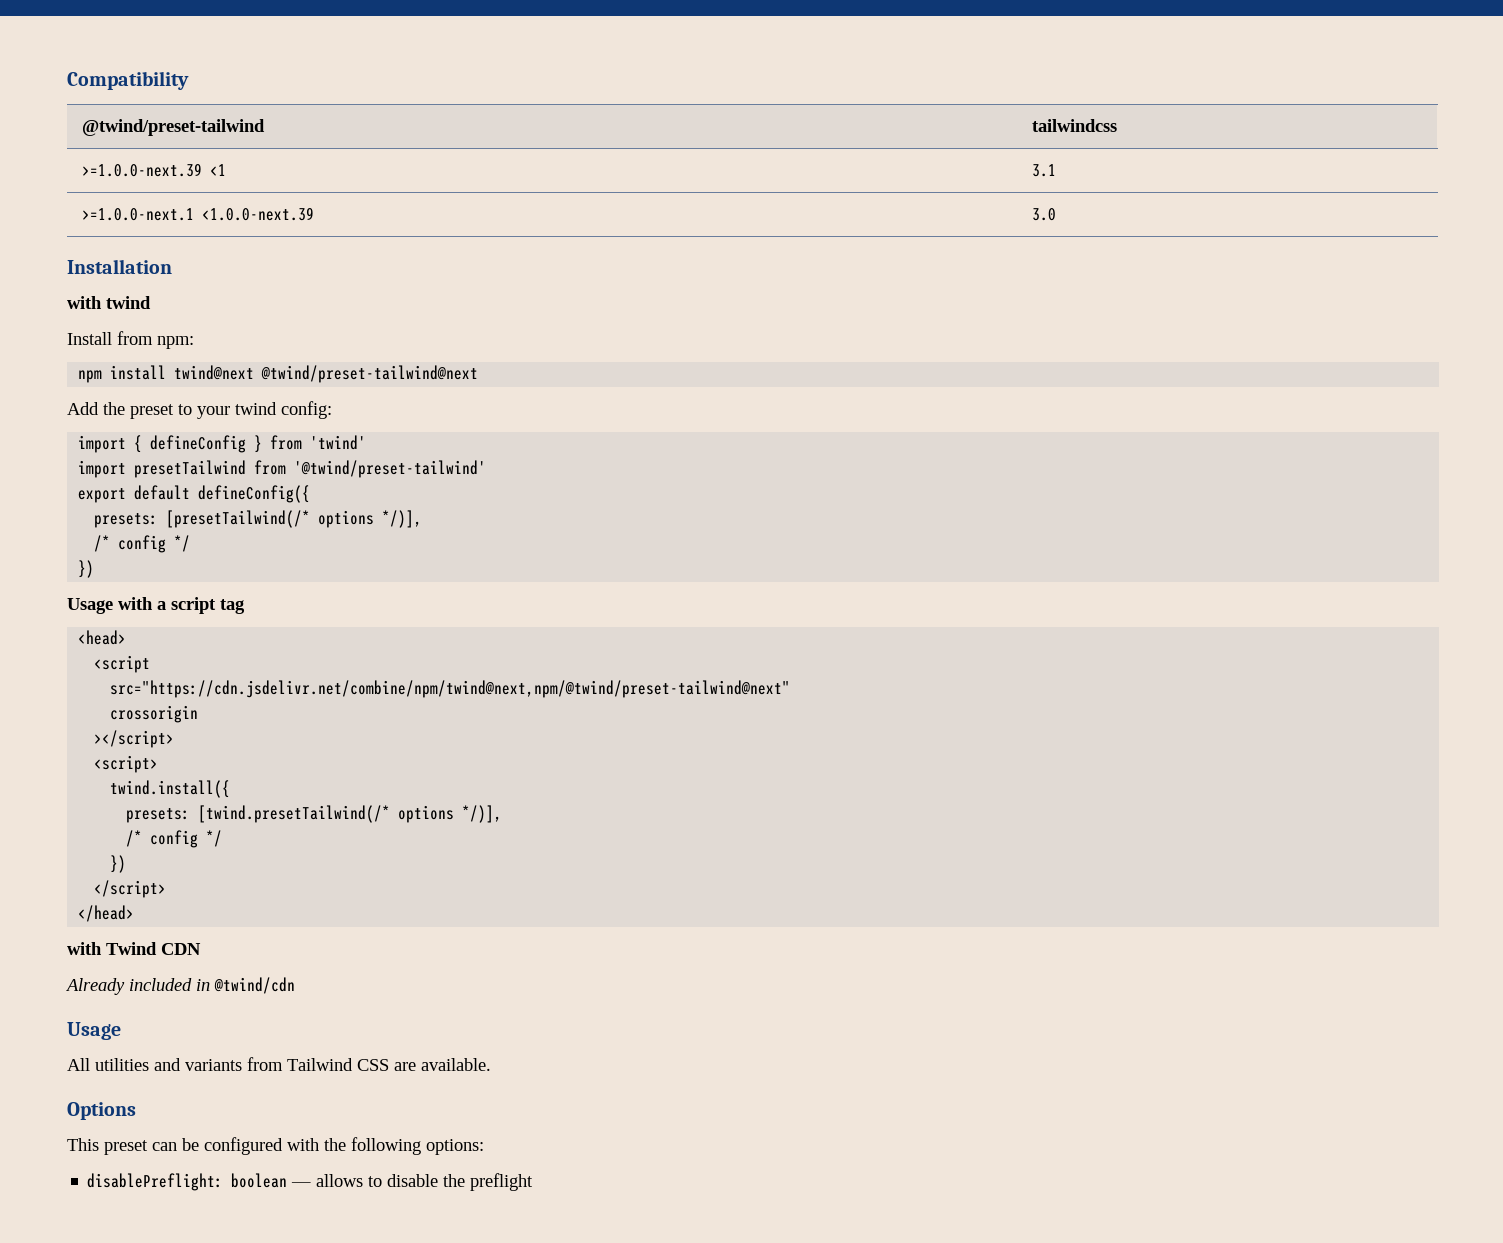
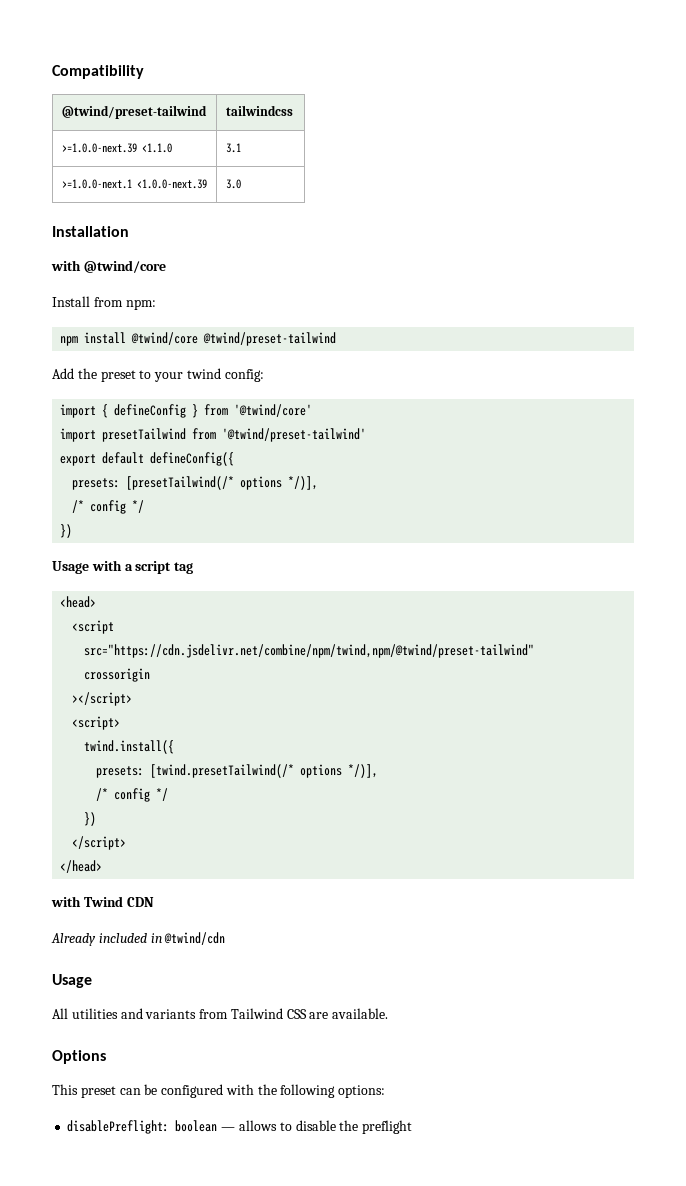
- >=1.0.0-next.39 <1 | 3.1
+ >=1.0.0-next.39 <1.1.0 | 3.1
- with twind
+ with @twind/core
- npm install twind@next @twind/preset-tailwind@next
+ npm install @twind/core @twind/preset-tailwind
- import { defineConfig } from 'twind'
+ import { defineConfig } from '@twind/core'
- src="https://cdn.jsdelivr.net/combine/npm/twind@next,npm/@twind/preset-tailwind@next"
+ src="https://cdn.jsdelivr.net/combine/npm/twind,npm/@twind/preset-tailwind"

